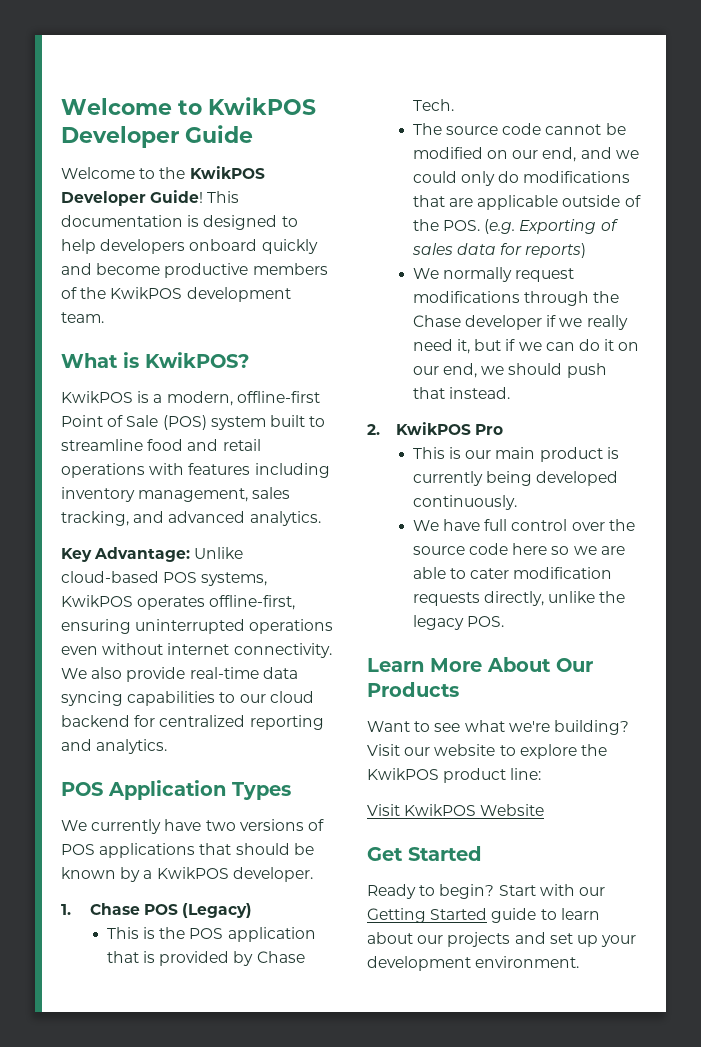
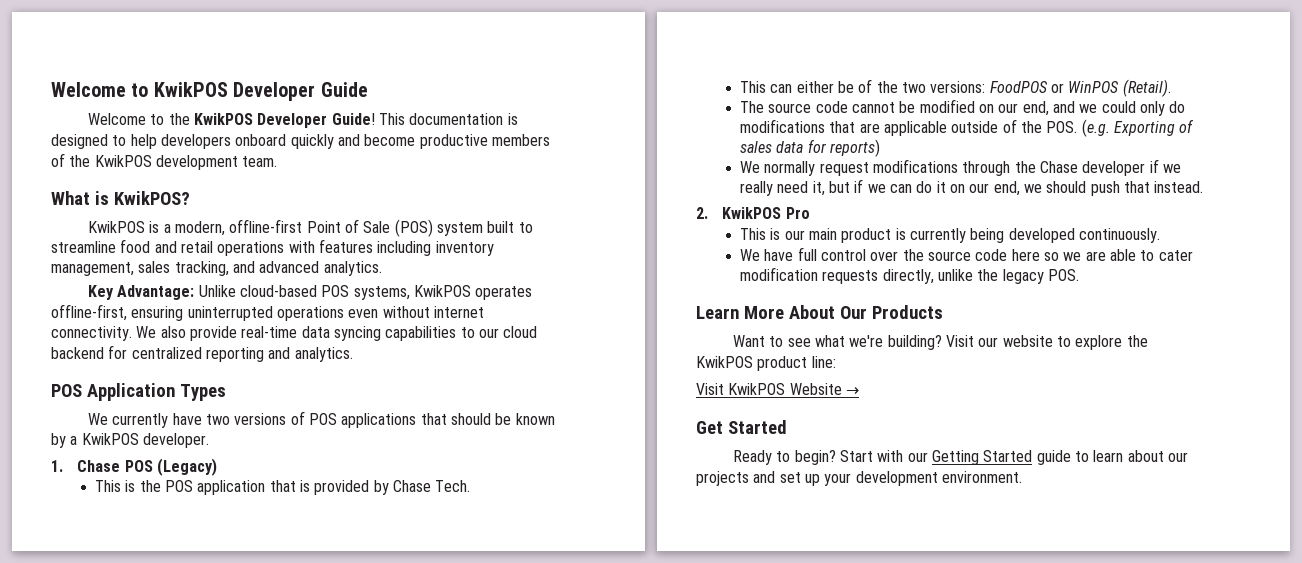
+ This can either be of the two versions: FoodPOS or WinPOS (Retail).
- Visit KwikPOS Website
+ Visit KwikPOS Website →

